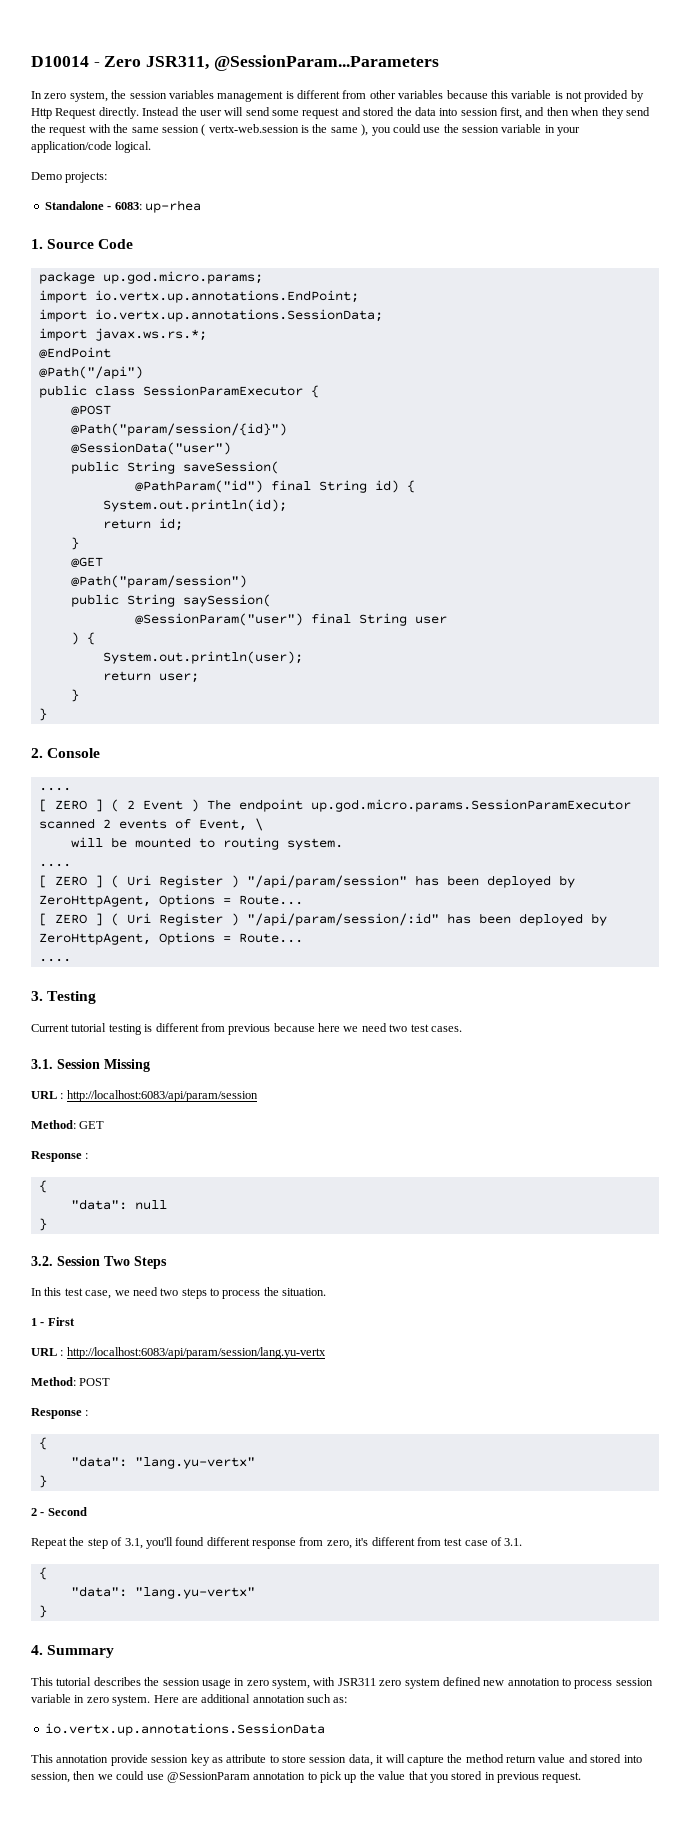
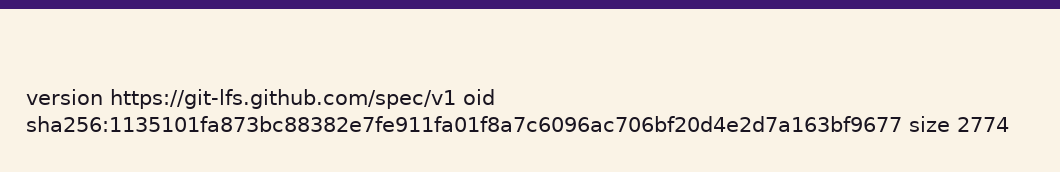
- D10014 - Zero JSR311, @SessionParam...Parameters
- In zero system, the session variables management is different from other variables because this variable is not provided by Http Request directly. Instead the user will send some request and stored the data into session first, and then when they send the request with the same session ( vertx-web.session is the same ), you could use the session variable in your application/code logical.
- Demo projects:
- Standalone - 6083: up-rhea
- 1. Source Code
- package up.god.micro.params;
- import io.vertx.up.annotations.EndPoint;
- import io.vertx.up.annotations.SessionData;
- import javax.ws.rs.*;
- @EndPoint
- @Path("/api")
- public class SessionParamExecutor {
- @POST
- @Path("param/session/{id}")
- @SessionData("user")
- public String saveSession(
- @PathParam("id") final String id) {
- System.out.println(id);
- return id;
- }
- @GET
- @Path("param/session")
- public String saySession(
- @SessionParam("user") final String user
- ) {
- System.out.println(user);
- return user;
- }
- }
- 2. Console
- ....
- [ ZERO ] ( 2 Event ) The endpoint up.god.micro.params.SessionParamExecutor scanned 2 events of Event, \
- will be mounted to routing system.
- ....
- [ ZERO ] ( Uri Register ) "/api/param/session" has been deployed by ZeroHttpAgent, Options = Route...
- [ ZERO ] ( Uri Register ) "/api/param/session/:id" has been deployed by ZeroHttpAgent, Options = Route...
- ....
- 3. Testing
- Current tutorial testing is different from previous because here we need two test cases.
- 3.1. Session Missing
- URL : http://localhost:6083/api/param/session
- Method: GET
- Response :
- {
- "data": null
- }
- 3.2. Session Two Steps
- In this test case, we need two steps to process the situation.
- 1 - First
- URL : http://localhost:6083/api/param/session/lang.yu-vertx
- Method: POST
- Response :
- {
- "data": "lang.yu-vertx"
- }
- 2 - Second
- Repeat the step of 3.1, you'll found different response from zero, it's different from test case of 3.1.
- {
- "data": "lang.yu-vertx"
- }
- 4. Summary
- This tutorial describes the session usage in zero system, with JSR311 zero system defined new annotation to process session variable in zero system. Here are additional annotation such as:
- io.vertx.up.annotations.SessionData
- This annotation provide session key as attribute to store session data, it will capture the method return value and stored into session, then we could use @SessionParam annotation to pick up the value that you stored in previous request.
+ version https://git-lfs.github.com/spec/v1 oid sha256:1135101fa873bc88382e7fe911fa01f8a7c6096ac706bf20d4e2d7a163bf9677 size 2774

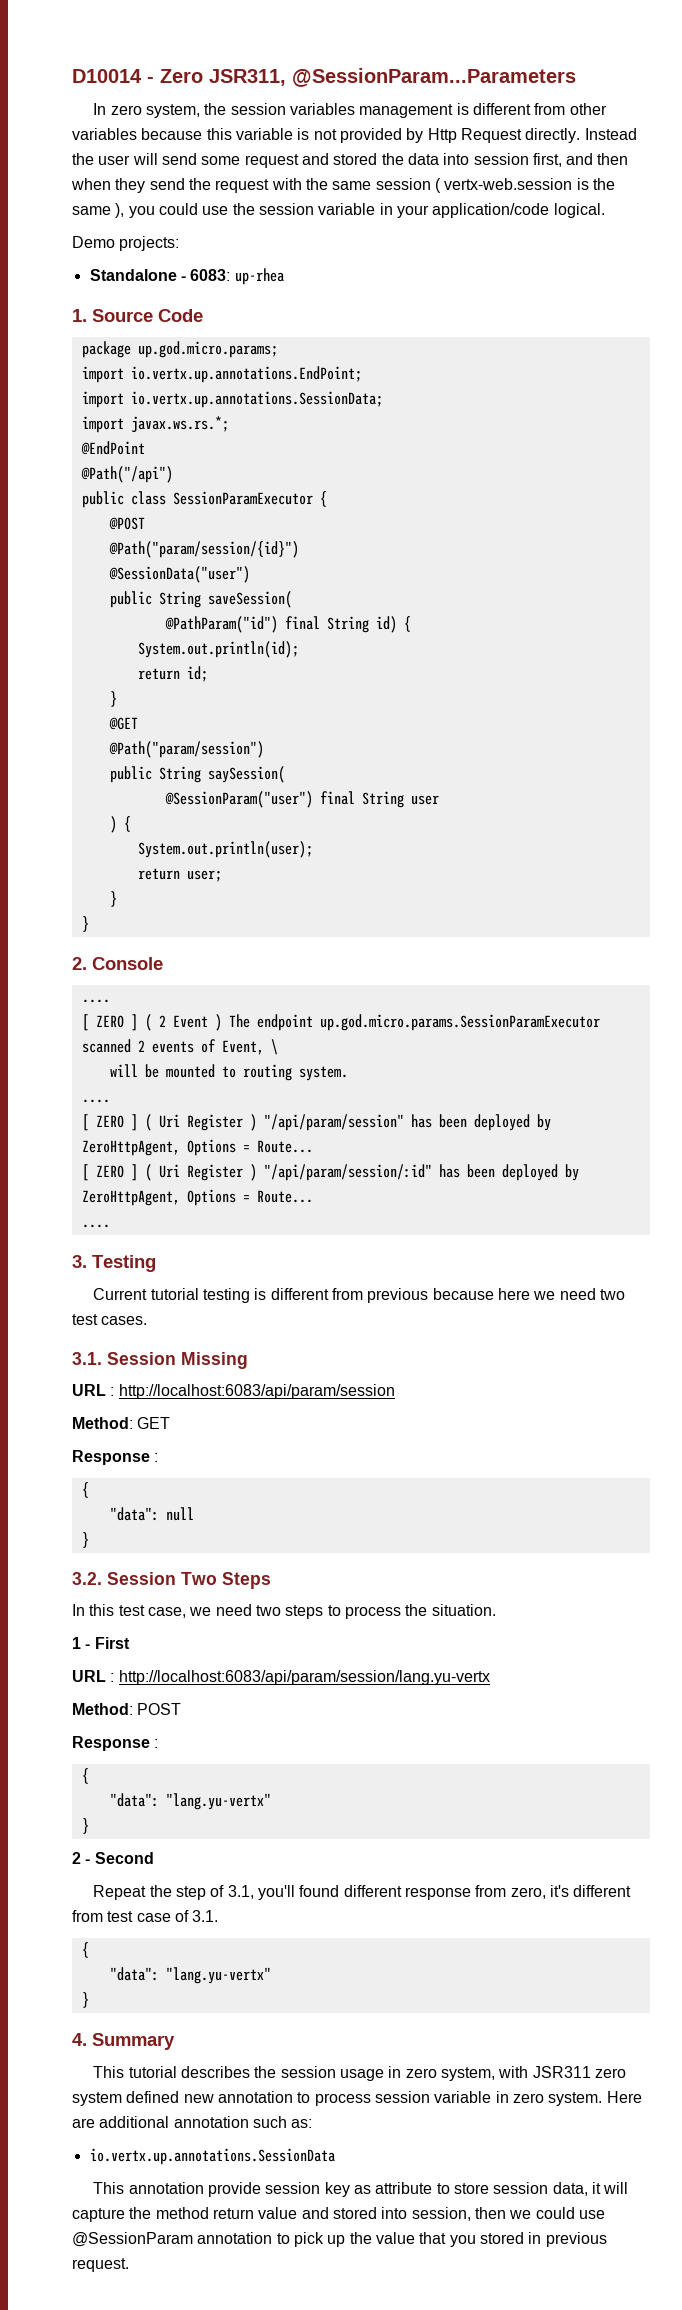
- version https://git-lfs.github.com/spec/v1 oid sha256:1135101fa873bc88382e7fe911fa01f8a7c6096ac706bf20d4e2d7a163bf9677 size 2774
+ D10014 - Zero JSR311, @SessionParam...Parameters
+ In zero system, the session variables management is different from other variables because this variable is not provided by Http Request directly. Instead the user will send some request and stored the data into session first, and then when they send the request with the same session ( vertx-web.session is the same ), you could use the session variable in your application/code logical.
+ Demo projects:
+ Standalone - 6083: up-rhea
+ 1. Source Code
+ package up.god.micro.params;
+ import io.vertx.up.annotations.EndPoint;
+ import io.vertx.up.annotations.SessionData;
+ import javax.ws.rs.*;
+ @EndPoint
+ @Path("/api")
+ public class SessionParamExecutor {
+ @POST
+ @Path("param/session/{id}")
+ @SessionData("user")
+ public String saveSession(
+ @PathParam("id") final String id) {
+ System.out.println(id);
+ return id;
+ }
+ @GET
+ @Path("param/session")
+ public String saySession(
+ @SessionParam("user") final String user
+ ) {
+ System.out.println(user);
+ return user;
+ }
+ }
+ 2. Console
+ ....
+ [ ZERO ] ( 2 Event ) The endpoint up.god.micro.params.SessionParamExecutor scanned 2 events of Event, \
+ will be mounted to routing system.
+ ....
+ [ ZERO ] ( Uri Register ) "/api/param/session" has been deployed by ZeroHttpAgent, Options = Route...
+ [ ZERO ] ( Uri Register ) "/api/param/session/:id" has been deployed by ZeroHttpAgent, Options = Route...
+ ....
+ 3. Testing
+ Current tutorial testing is different from previous because here we need two test cases.
+ 3.1. Session Missing
+ URL : http://localhost:6083/api/param/session
+ Method: GET
+ Response :
+ {
+ "data": null
+ }
+ 3.2. Session Two Steps
+ In this test case, we need two steps to process the situation.
+ 1 - First
+ URL : http://localhost:6083/api/param/session/lang.yu-vertx
+ Method: POST
+ Response :
+ {
+ "data": "lang.yu-vertx"
+ }
+ 2 - Second
+ Repeat the step of 3.1, you'll found different response from zero, it's different from test case of 3.1.
+ {
+ "data": "lang.yu-vertx"
+ }
+ 4. Summary
+ This tutorial describes the session usage in zero system, with JSR311 zero system defined new annotation to process session variable in zero system. Here are additional annotation such as:
+ io.vertx.up.annotations.SessionData
+ This annotation provide session key as attribute to store session data, it will capture the method return value and stored into session, then we could use @SessionParam annotation to pick up the value that you stored in previous request.

